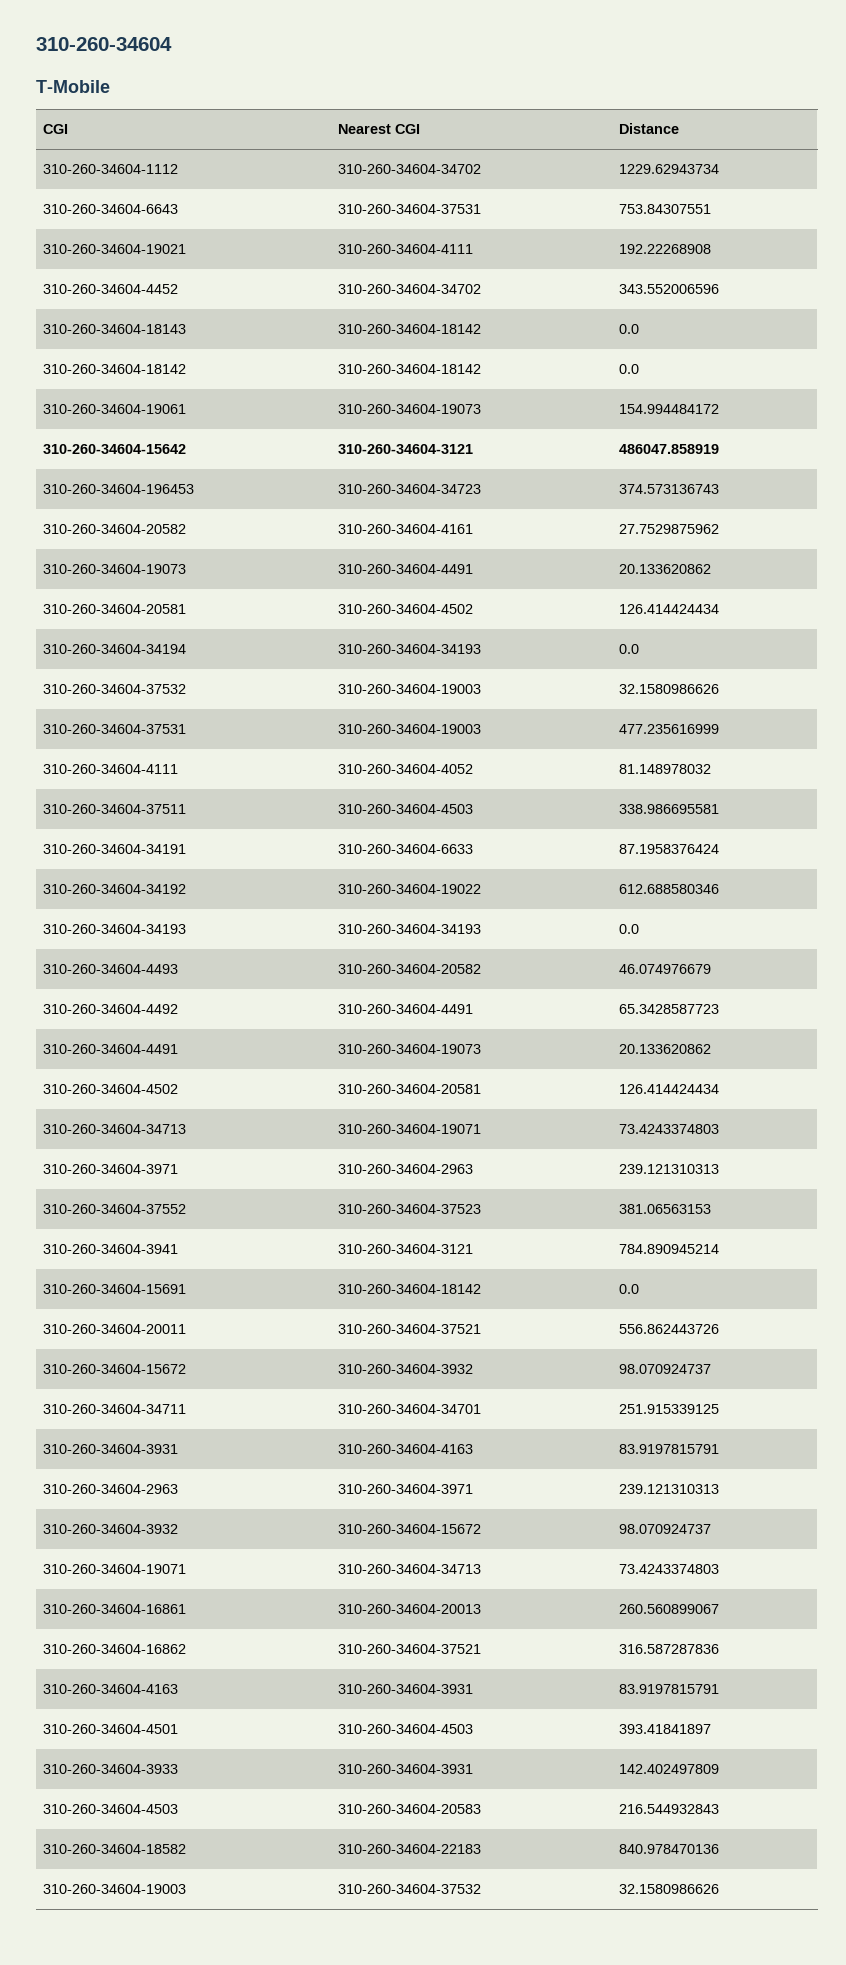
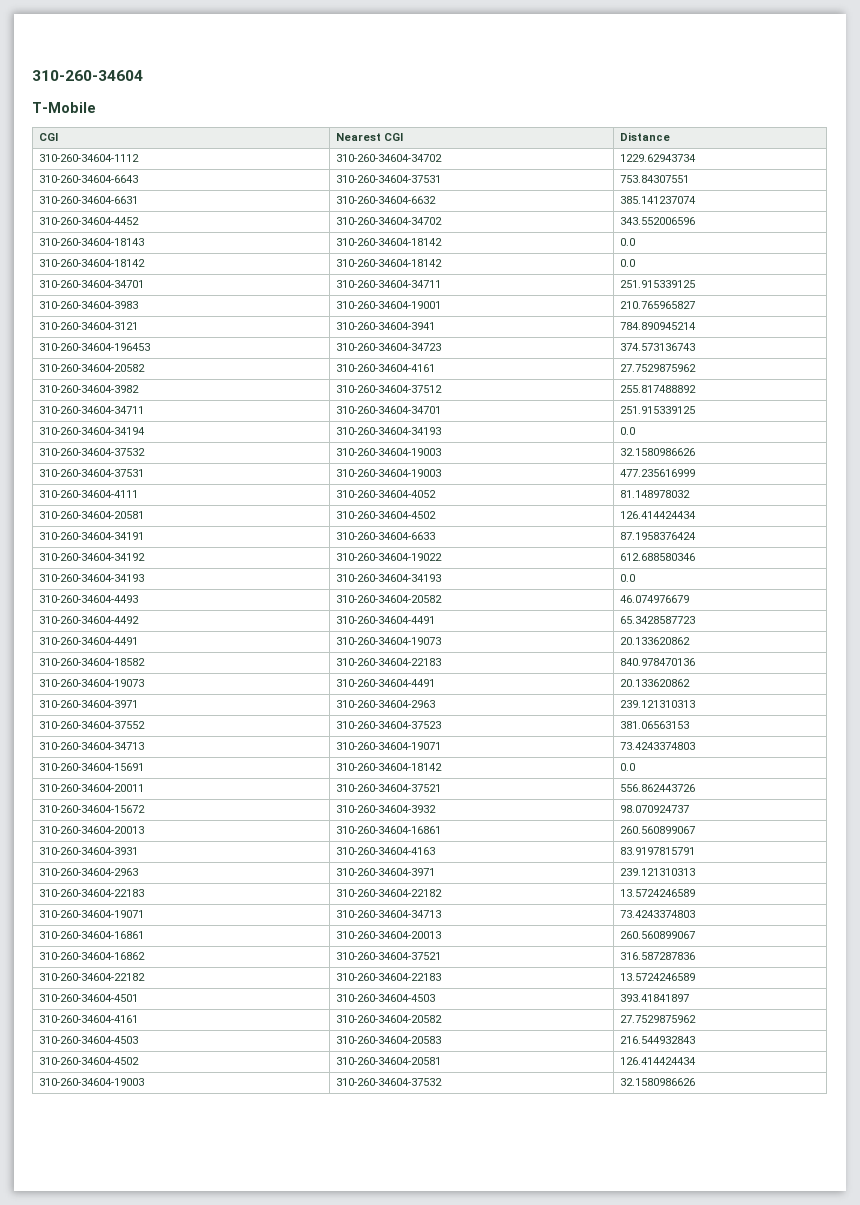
- 310-260-34604-19021 | 310-260-34604-4111 | 192.22268908
+ 310-260-34604-6631 | 310-260-34604-6632 | 385.141237074
- 310-260-34604-19061 | 310-260-34604-19073 | 154.994484172
- 310-260-34604-15642 | 310-260-34604-3121 | 486047.858919
+ 310-260-34604-34701 | 310-260-34604-34711 | 251.915339125
+ 310-260-34604-3983 | 310-260-34604-19001 | 210.765965827
+ 310-260-34604-3121 | 310-260-34604-3941 | 784.890945214
- 310-260-34604-19073 | 310-260-34604-4491 | 20.133620862
- 310-260-34604-20581 | 310-260-34604-4502 | 126.414424434
+ 310-260-34604-3982 | 310-260-34604-37512 | 255.817488892
+ 310-260-34604-34711 | 310-260-34604-34701 | 251.915339125
- 310-260-34604-37511 | 310-260-34604-4503 | 338.986695581
+ 310-260-34604-20581 | 310-260-34604-4502 | 126.414424434
- 310-260-34604-4502 | 310-260-34604-20581 | 126.414424434
- 310-260-34604-34713 | 310-260-34604-19071 | 73.4243374803
+ 310-260-34604-18582 | 310-260-34604-22183 | 840.978470136
+ 310-260-34604-19073 | 310-260-34604-4491 | 20.133620862
- 310-260-34604-3941 | 310-260-34604-3121 | 784.890945214
+ 310-260-34604-34713 | 310-260-34604-19071 | 73.4243374803
- 310-260-34604-34711 | 310-260-34604-34701 | 251.915339125
+ 310-260-34604-20013 | 310-260-34604-16861 | 260.560899067
- 310-260-34604-3932 | 310-260-34604-15672 | 98.070924737
+ 310-260-34604-22183 | 310-260-34604-22182 | 13.5724246589
- 310-260-34604-4163 | 310-260-34604-3931 | 83.9197815791
+ 310-260-34604-22182 | 310-260-34604-22183 | 13.5724246589
- 310-260-34604-3933 | 310-260-34604-3931 | 142.402497809
+ 310-260-34604-4161 | 310-260-34604-20582 | 27.7529875962
- 310-260-34604-18582 | 310-260-34604-22183 | 840.978470136
+ 310-260-34604-4502 | 310-260-34604-20581 | 126.414424434

